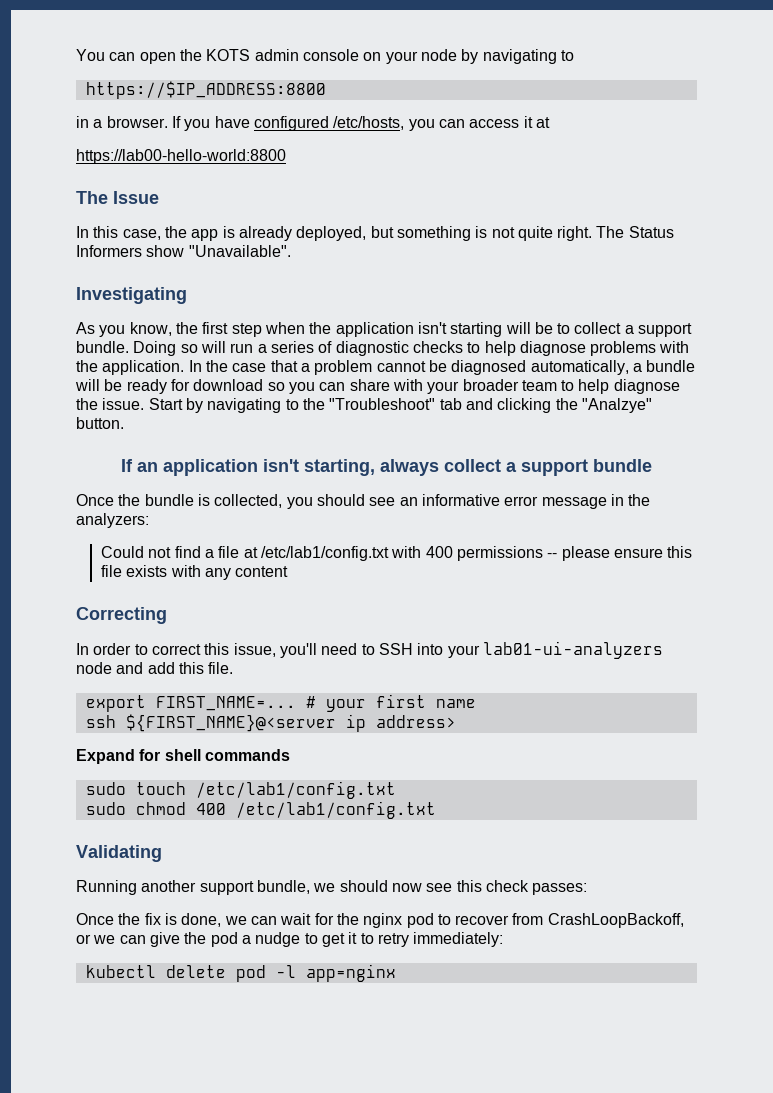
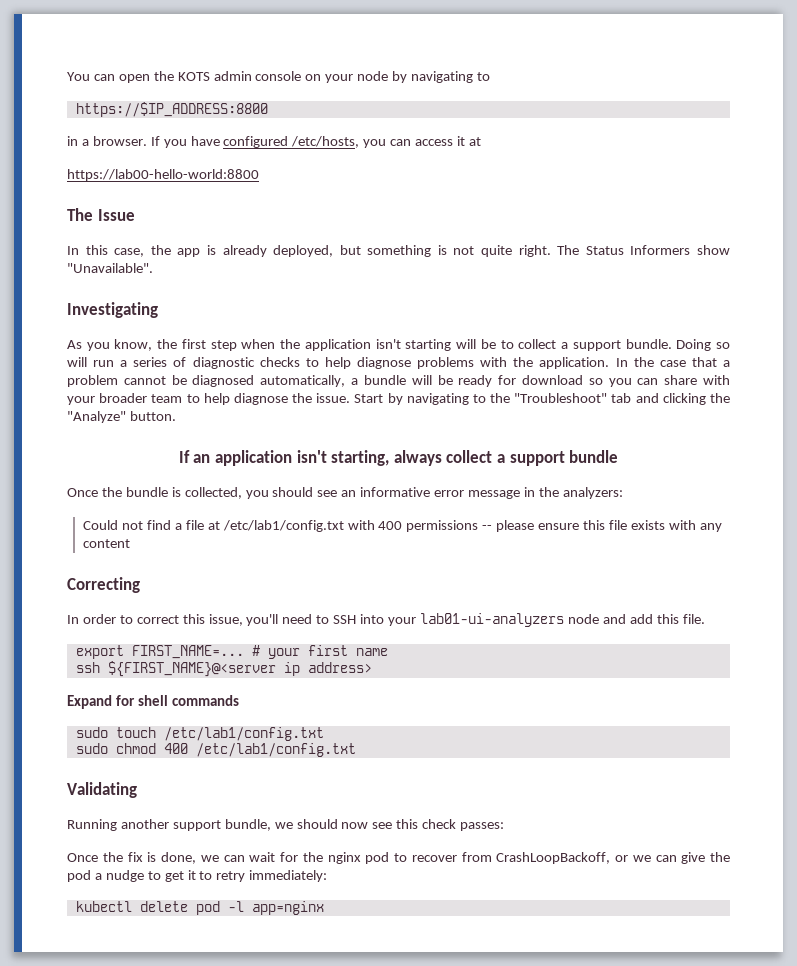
- Start by navigating to the "Troubleshoot" tab and clicking the "Analzye" button.
+ Start by navigating to the "Troubleshoot" tab and clicking the "Analyze" button.

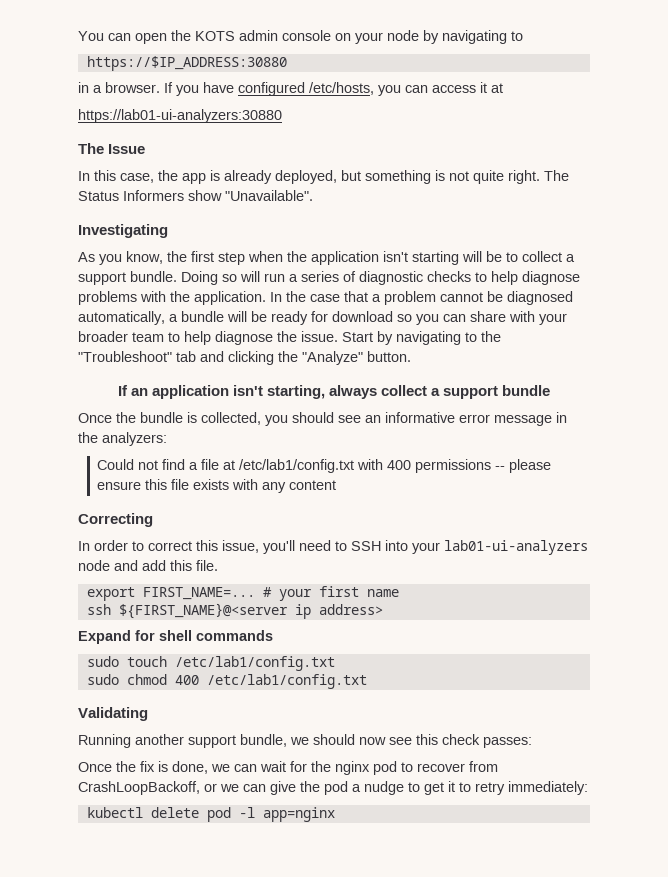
- https://$IP_ADDRESS:8800
+ https://$IP_ADDRESS:30880
- https://lab00-hello-world:8800
+ https://lab01-ui-analyzers:30880

